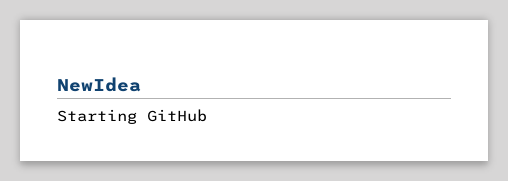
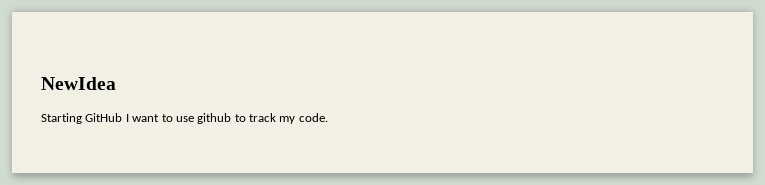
- Starting GitHub
+ Starting GitHub I want to use github to track my code.

